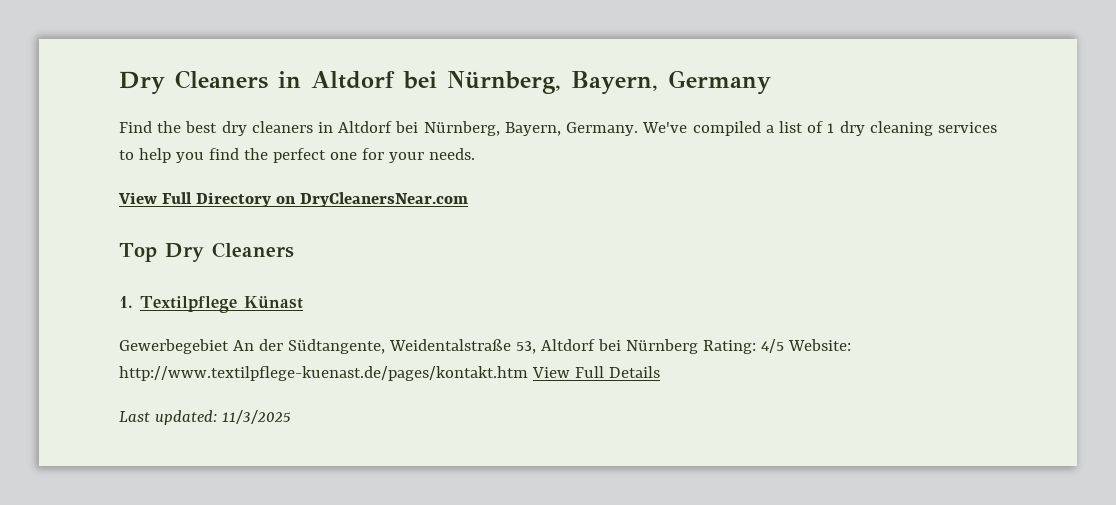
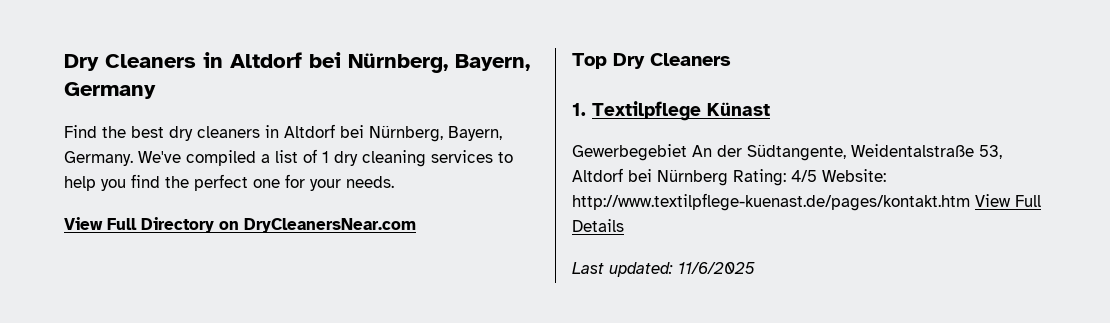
- Last updated: 11/3/2025
+ Last updated: 11/6/2025

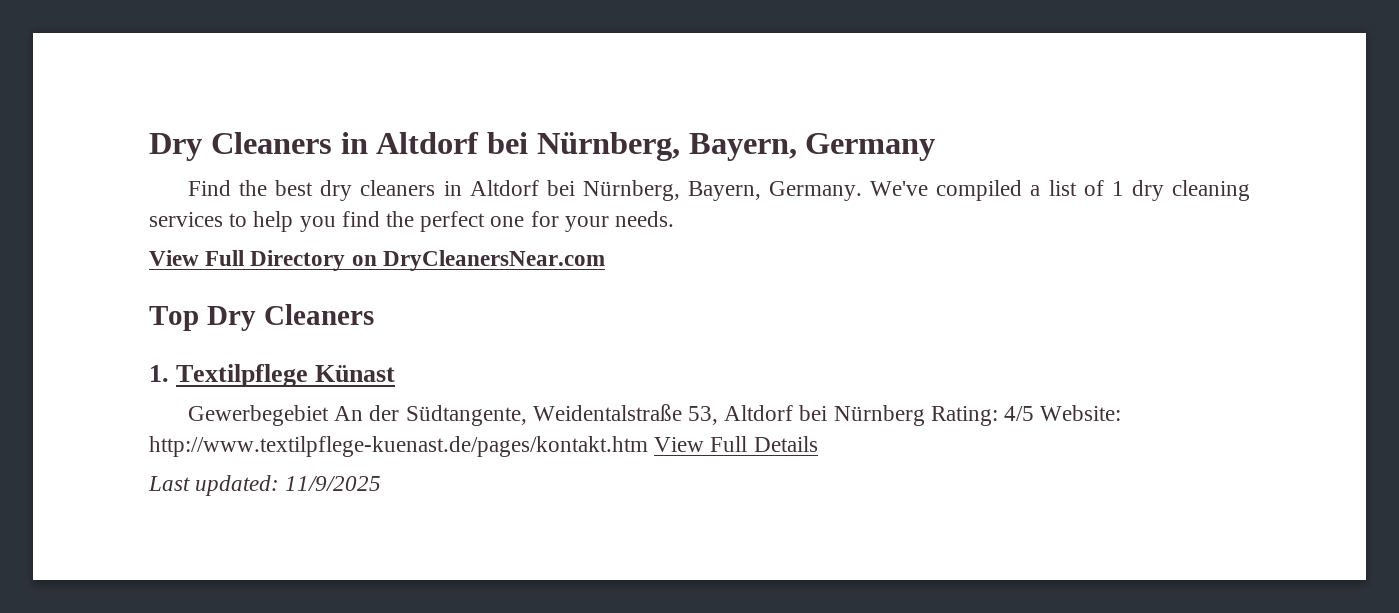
- Last updated: 11/6/2025
+ Last updated: 11/9/2025

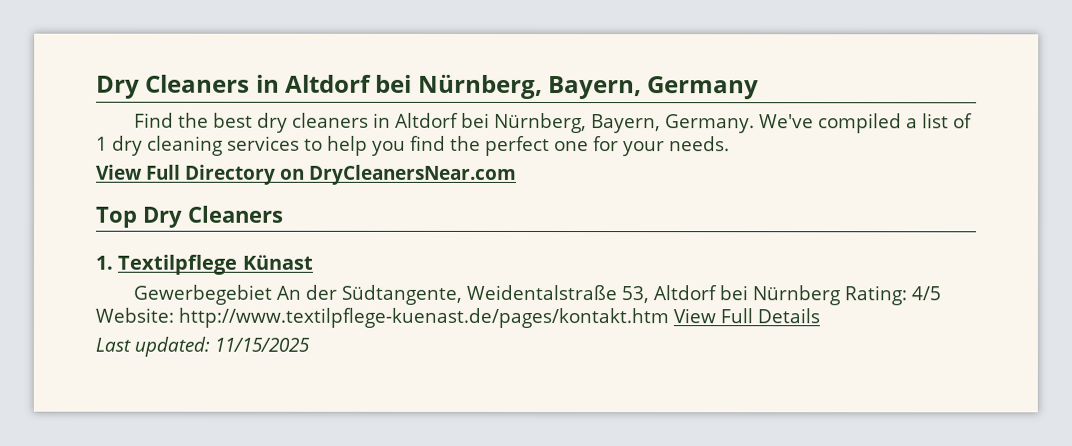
- Last updated: 11/9/2025
+ Last updated: 11/15/2025

